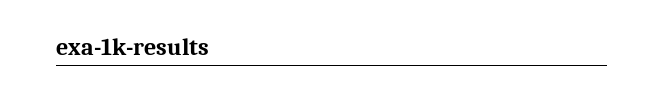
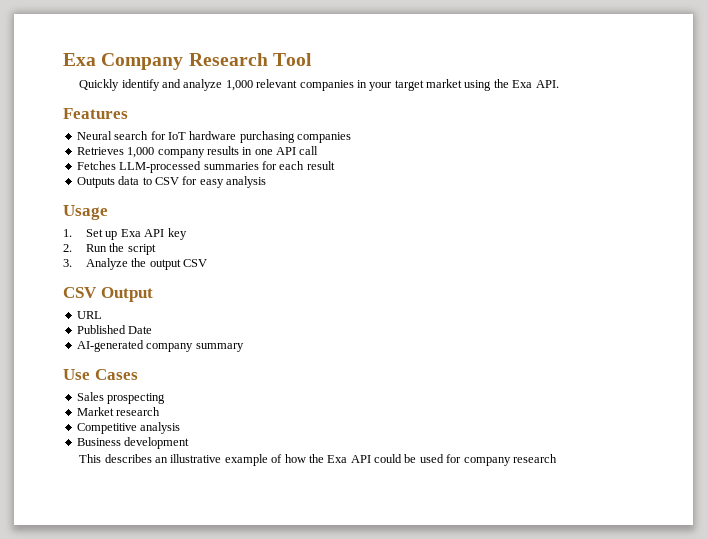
- exa-1k-results
+ Exa Company Research Tool
+ Quickly identify and analyze 1,000 relevant companies in your target market using the Exa API.
+ Features
+ Neural search for IoT hardware purchasing companies
+ Retrieves 1,000 company results in one API call
+ Fetches LLM-processed summaries for each result
+ Outputs data to CSV for easy analysis
+ Usage
+ 1. Set up Exa API key
+ 2. Run the script
+ 3. Analyze the output CSV
+ CSV Output
+ URL
+ Published Date
+ AI-generated company summary
+ Use Cases
+ Sales prospecting
+ Market research
+ Competitive analysis
+ Business development
+ This describes an illustrative example of how the Exa API could be used for company research

